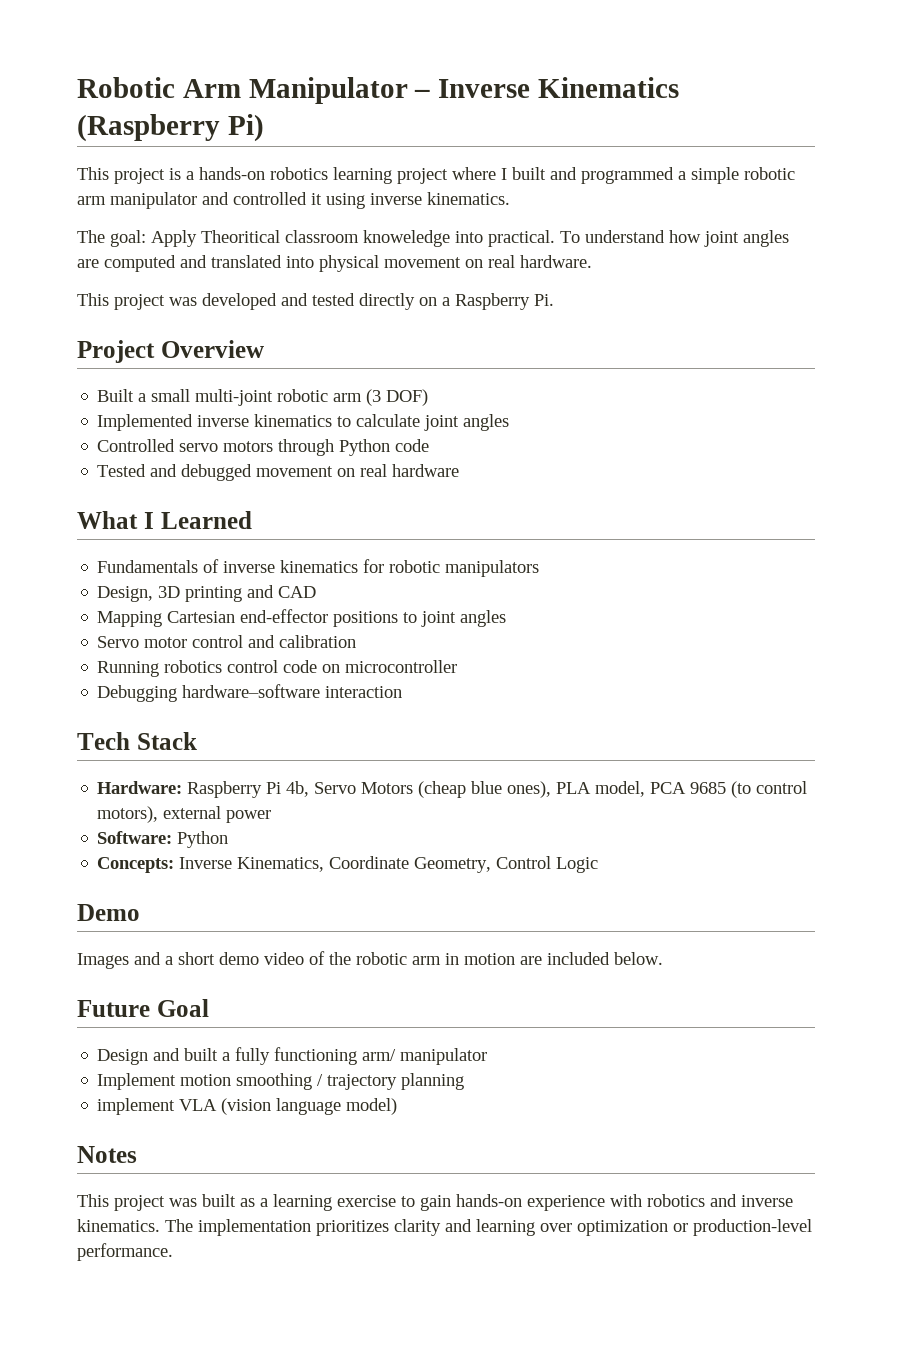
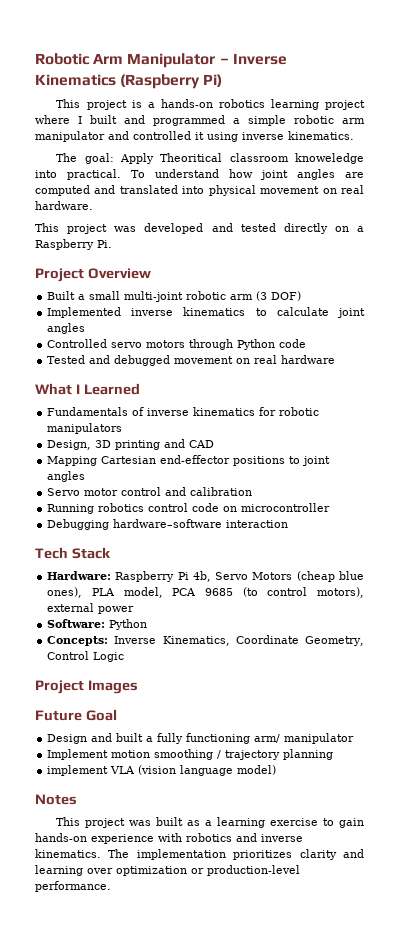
- Demo
- Images and a short demo video of the robotic arm in motion are included below.
+ Project Images

